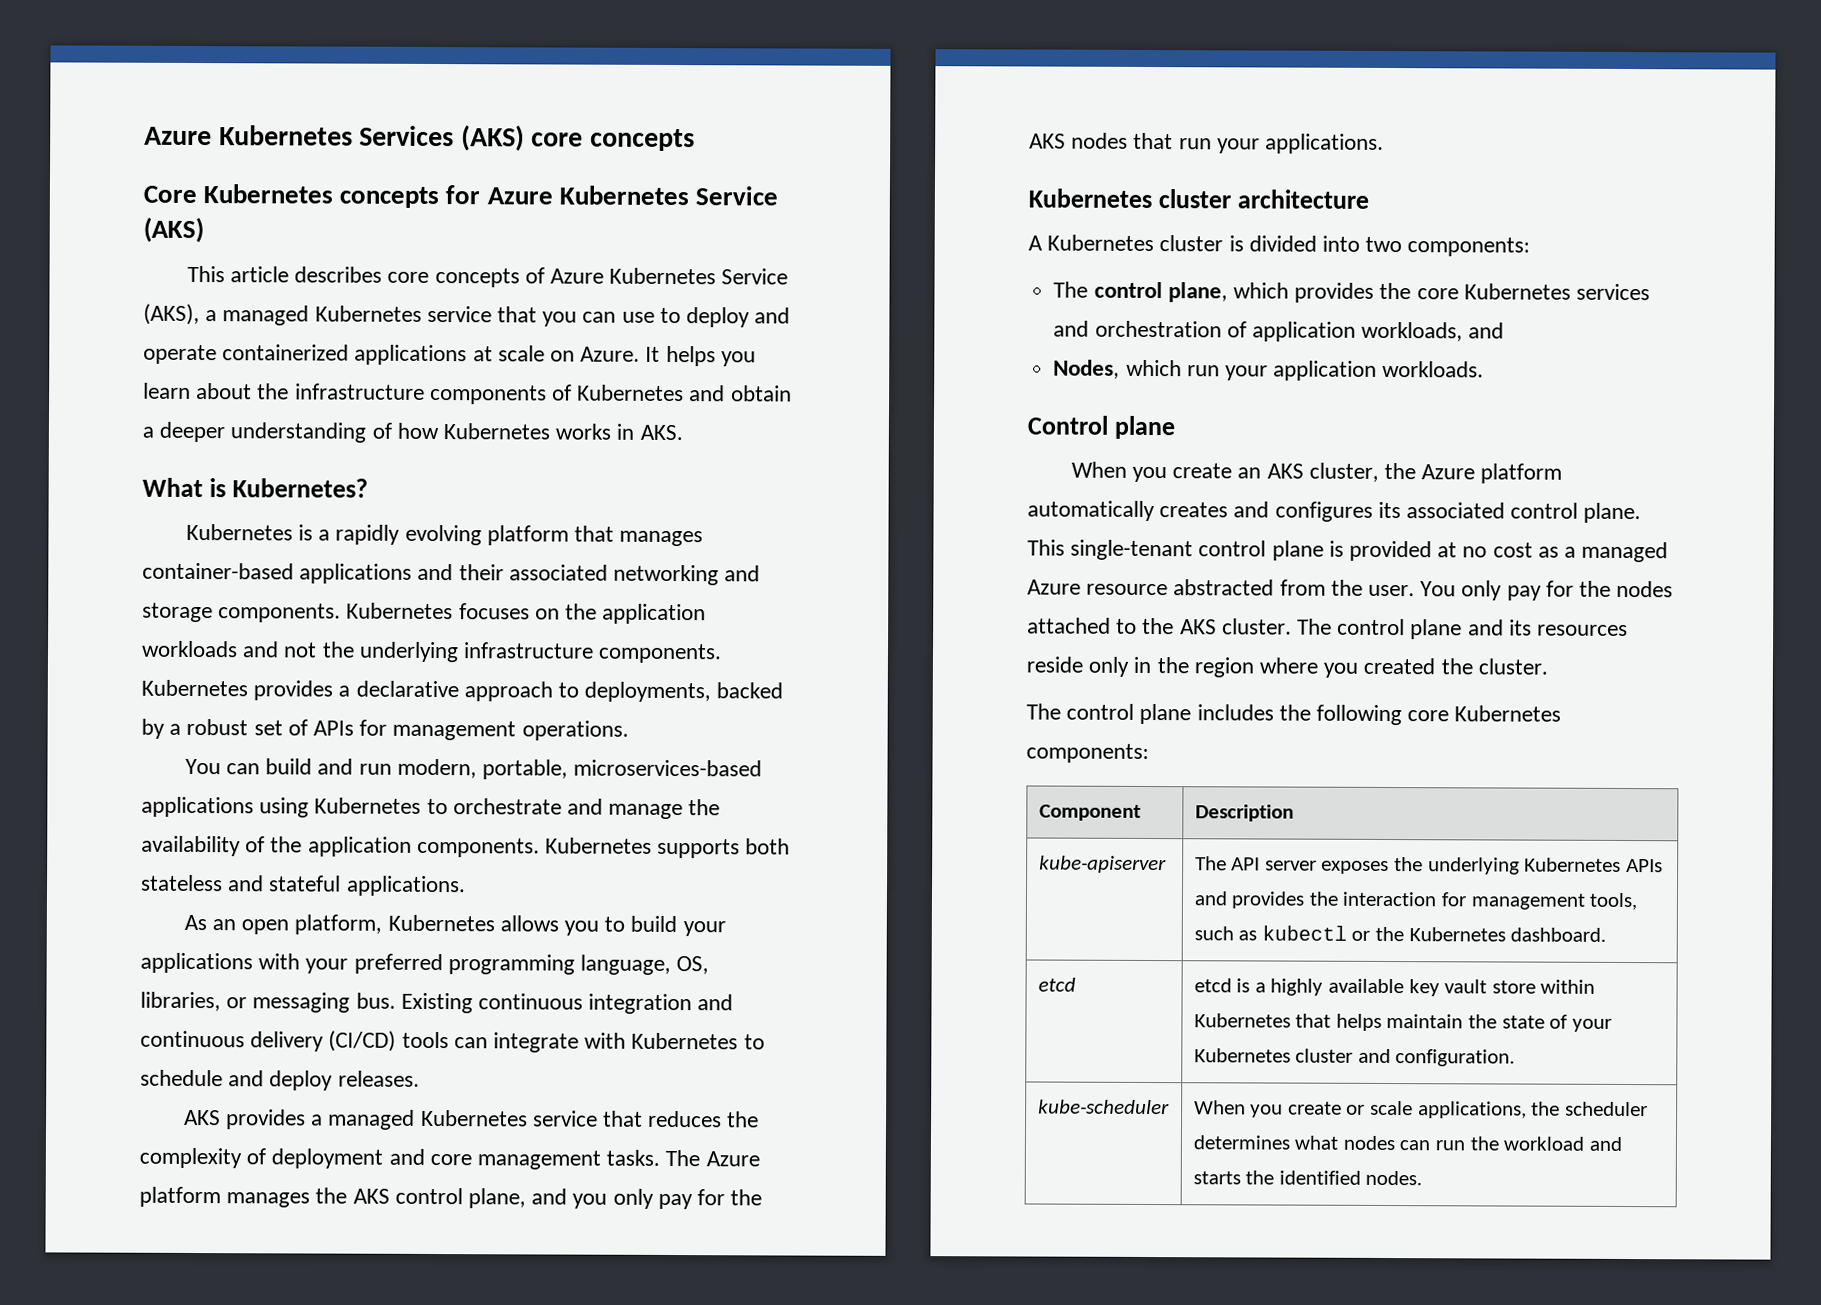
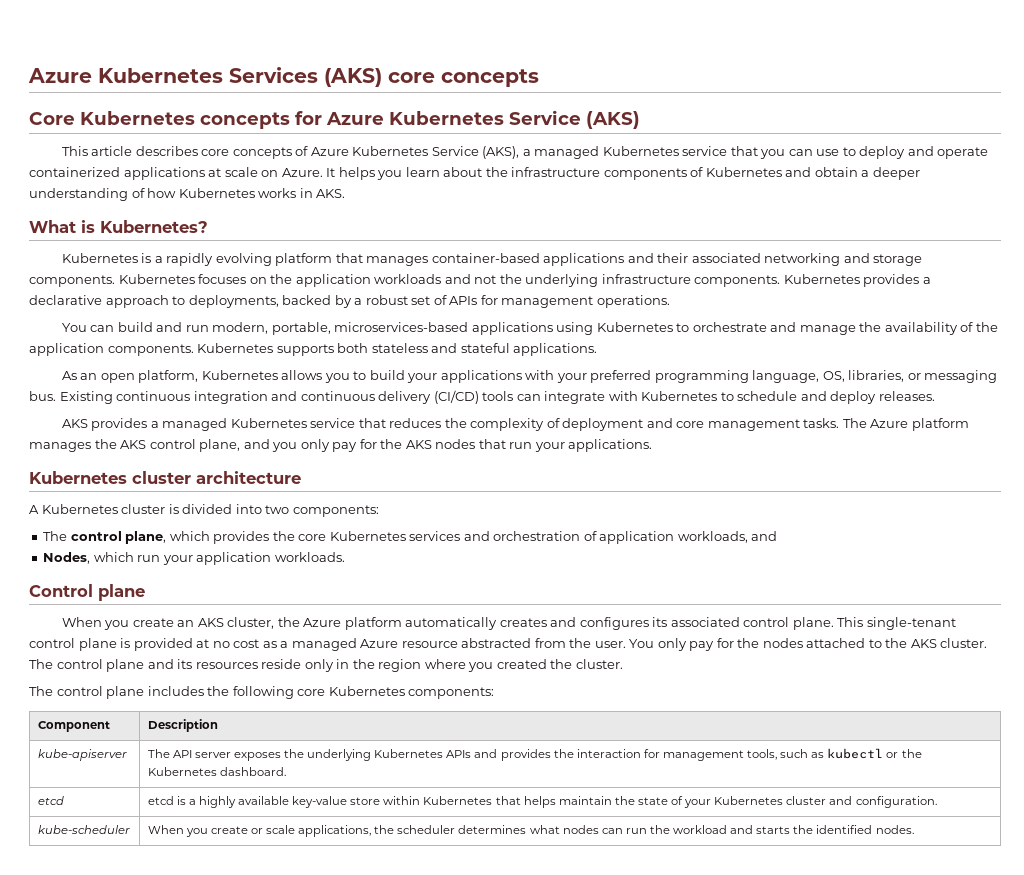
- etcd | etcd is a highly available key vault store within Kubernetes that helps maintain the state of your Kubernetes cluster and configuration.
+ etcd | etcd is a highly available key-value store within Kubernetes that helps maintain the state of your Kubernetes cluster and configuration.

